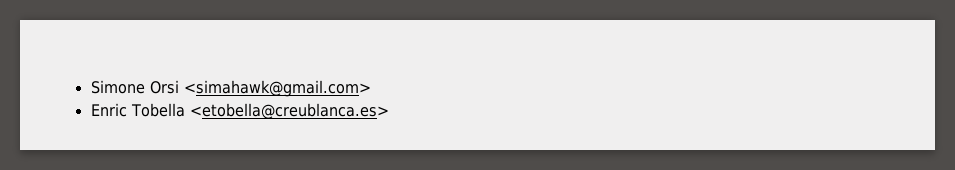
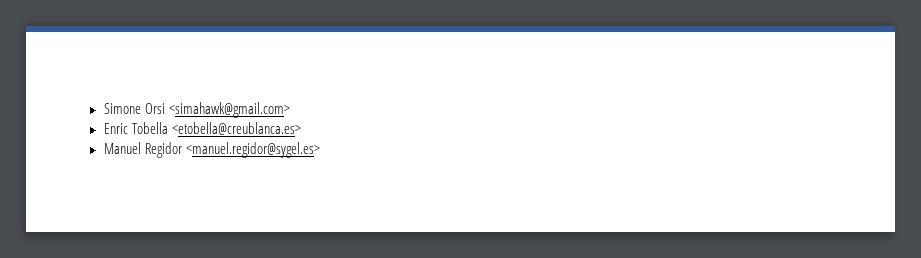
+ Manuel Regidor <manuel.regidor@sygel.es>

